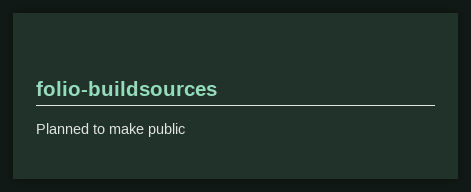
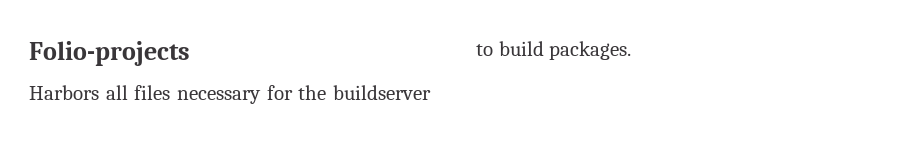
- folio-buildsources
- Planned to make public
+ Folio-projects
+ Harbors all files necessary for the buildserver to build packages.

